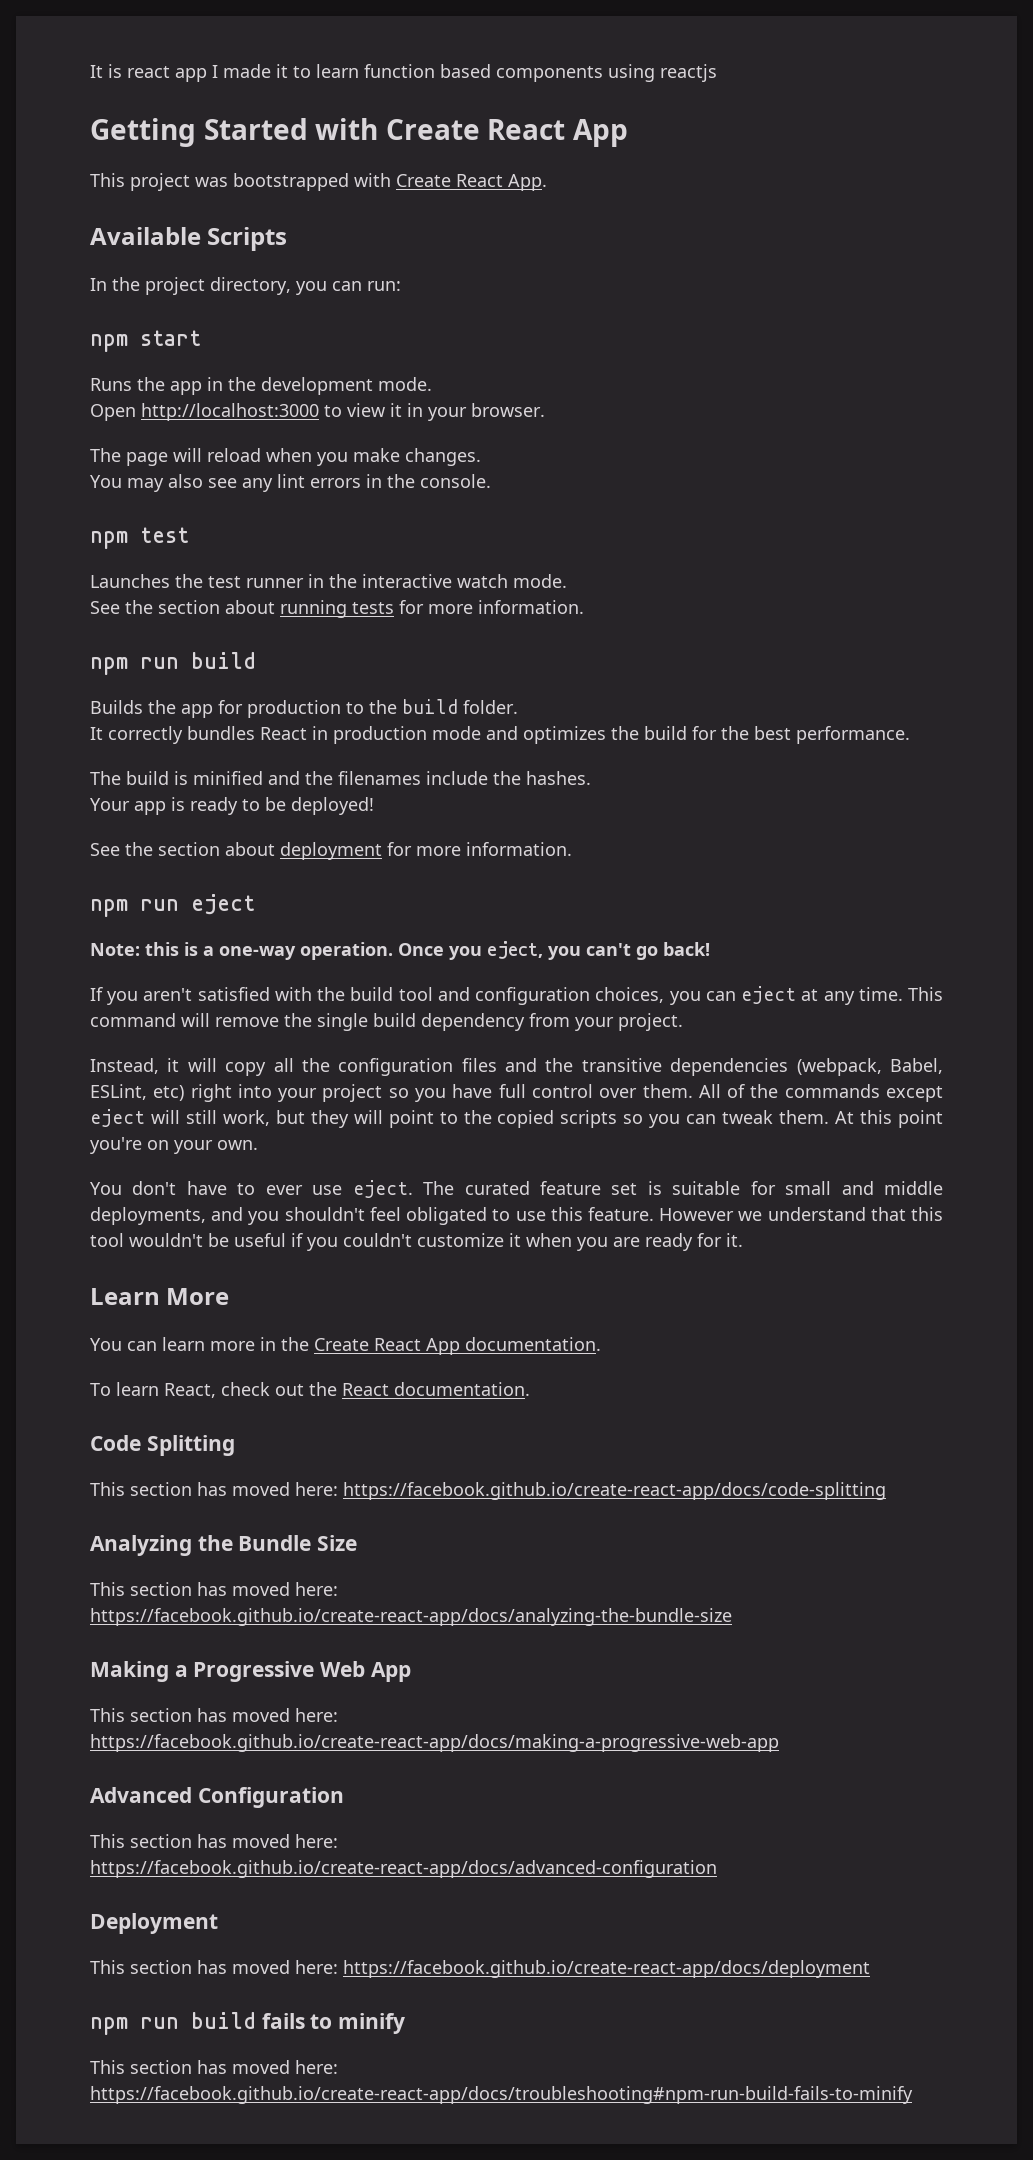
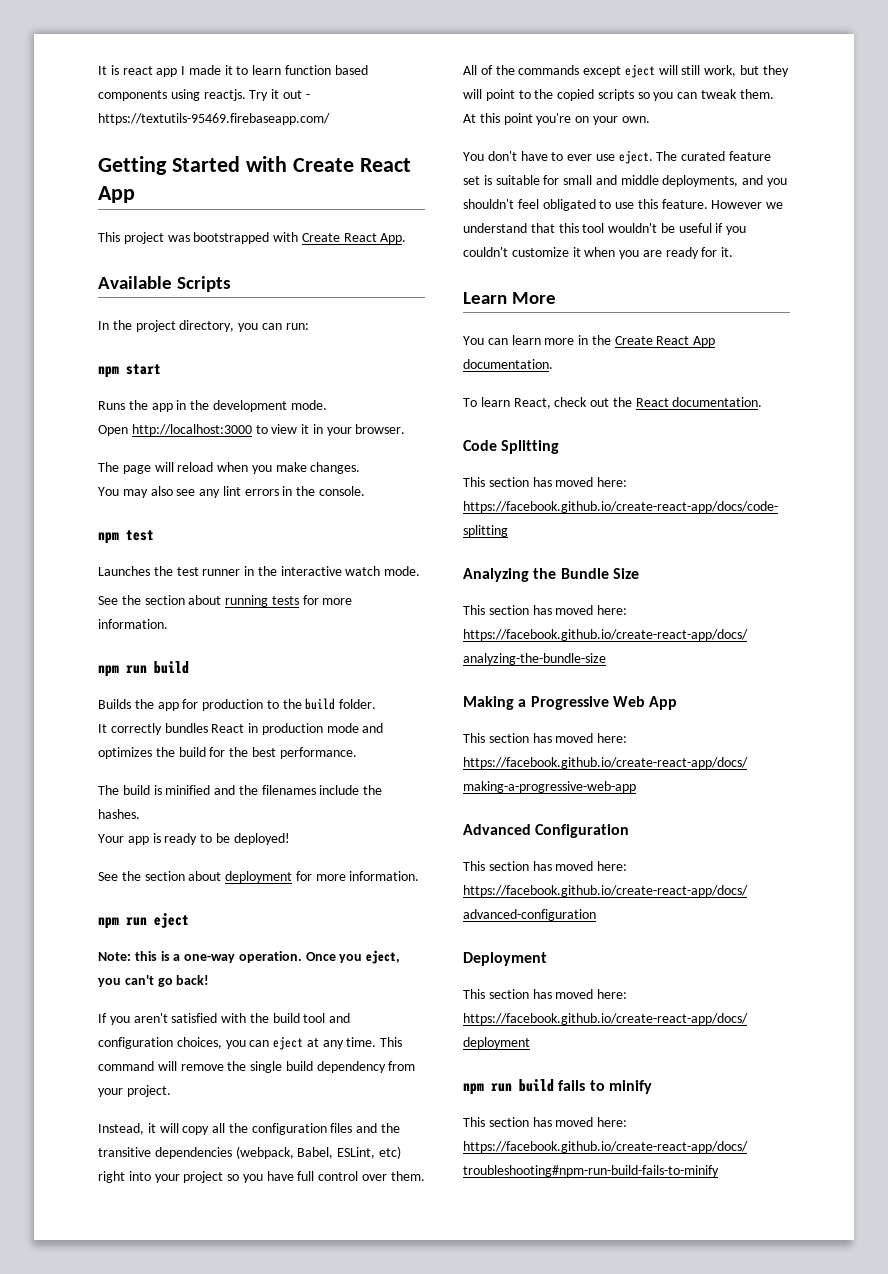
- It is react app I made it to learn function based components using reactjs
+ It is react app I made it to learn function based components using reactjs. Try it out - https://textutils-95469.firebaseapp.com/

